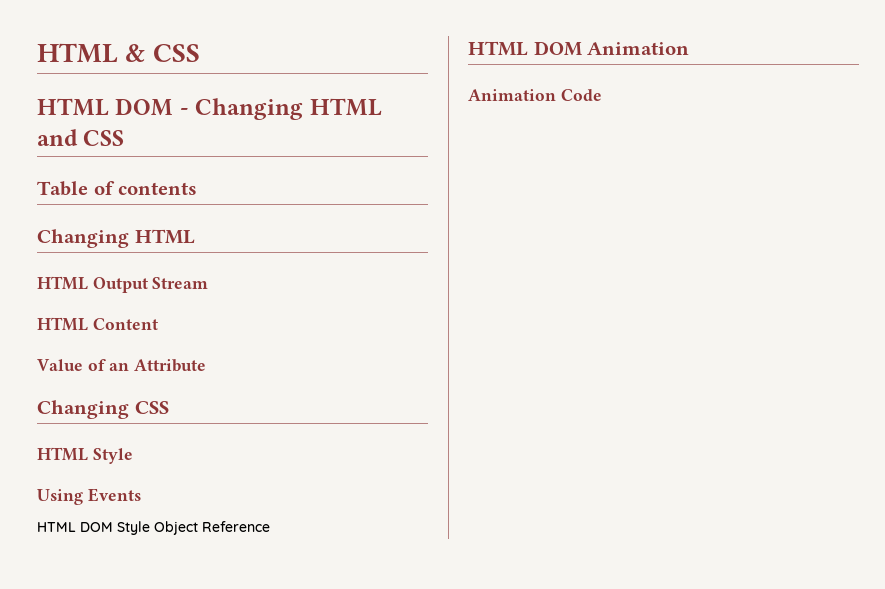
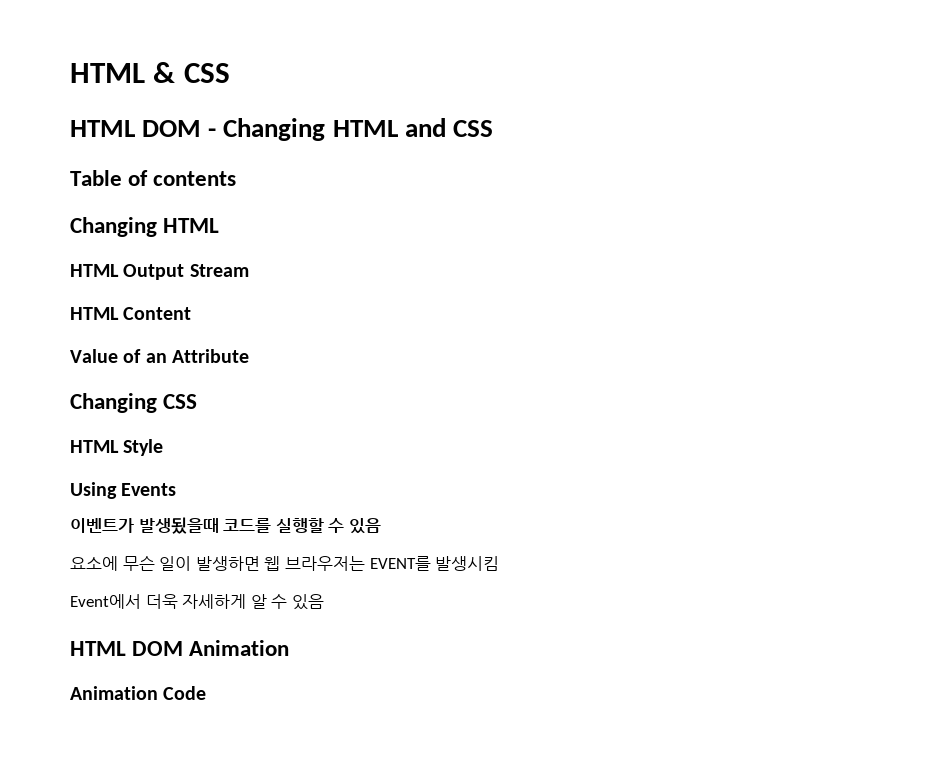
- HTML DOM Style Object Reference
+ 이벤트가 발생됬을때 코드를 실행할 수 있음
+ 요소에 무슨 일이 발생하면 웹 브라우저는 EVENT를 발생시킴
+ Event에서 더욱 자세하게 알 수 있음

